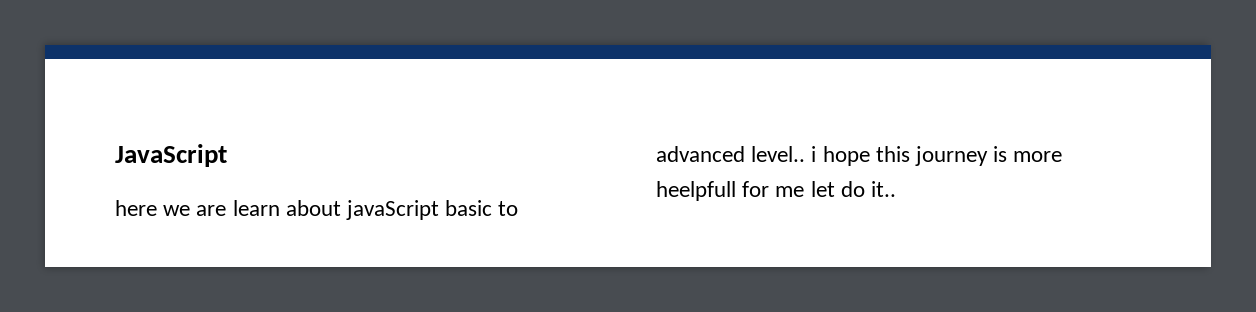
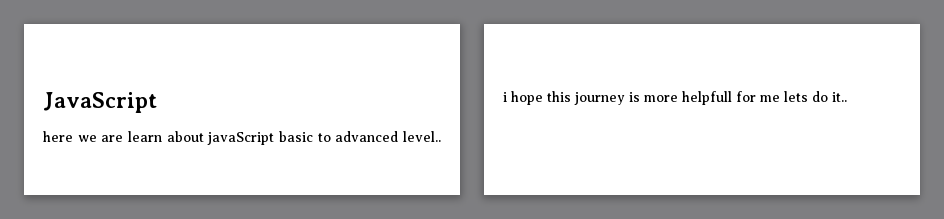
- here we are learn about javaScript basic to advanced level.. i hope this journey is more heelpfull for me let do it..
+ here we are learn about javaScript basic to advanced level.. i hope this journey is more helpfull for me lets do it..

